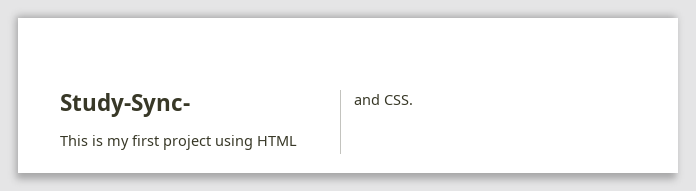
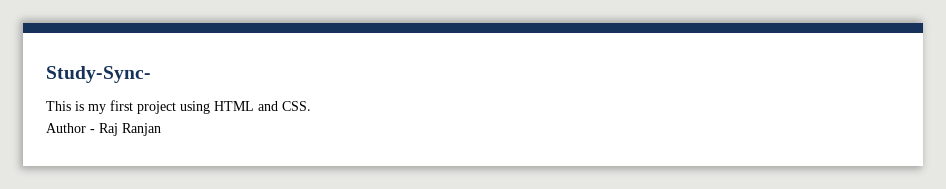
+ Author - Raj Ranjan

